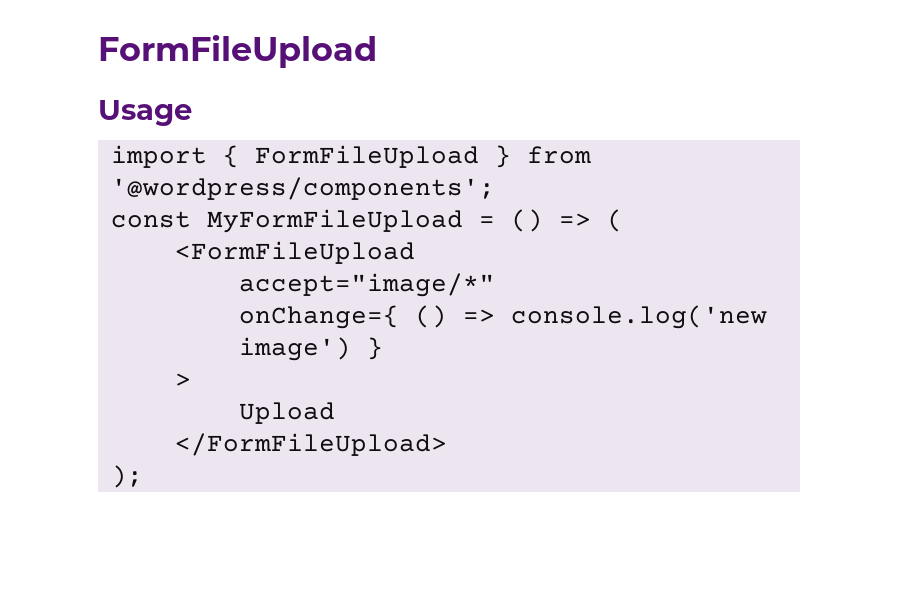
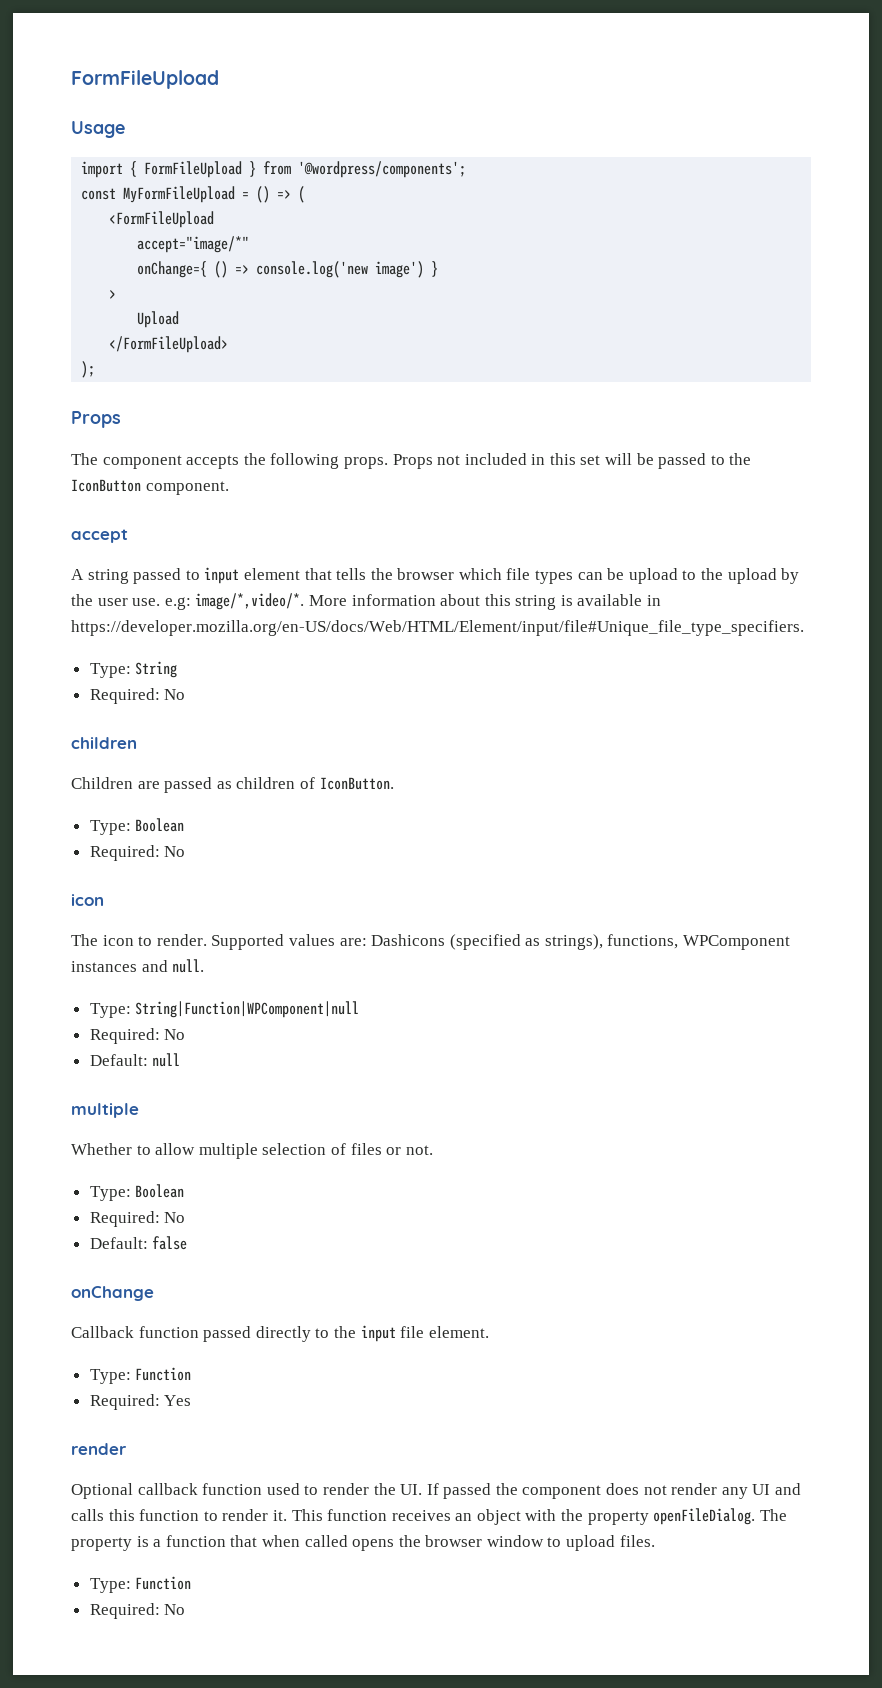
  );
+ Props
+ The component accepts the following props. Props not included in this set will be passed to the IconButton component.
+ accept
+ A string passed to input element that tells the browser which file types can be upload to the upload by the user use. e.g: image/*,video/*. More information about this string is available in https://developer.mozilla.org/en-US/docs/Web/HTML/Element/input/file#Unique_file_type_specifiers.
+ Type: String
+ Required: No
+ children
+ Children are passed as children of IconButton.
+ Type: Boolean
+ Required: No
+ icon
+ The icon to render. Supported values are: Dashicons (specified as strings), functions, WPComponent instances and null.
+ Type: String|Function|WPComponent|null
+ Required: No
+ Default: null
+ multiple
+ Whether to allow multiple selection of files or not.
+ Type: Boolean
+ Required: No
+ Default: false
+ onChange
+ Callback function passed directly to the input file element.
+ Type: Function
+ Required: Yes
+ render
+ Optional callback function used to render the UI. If passed the component does not render any UI and calls this function to render it. This function receives an object with the property openFileDialog. The property is a function that when called opens the browser window to upload files.
+ Type: Function
+ Required: No

